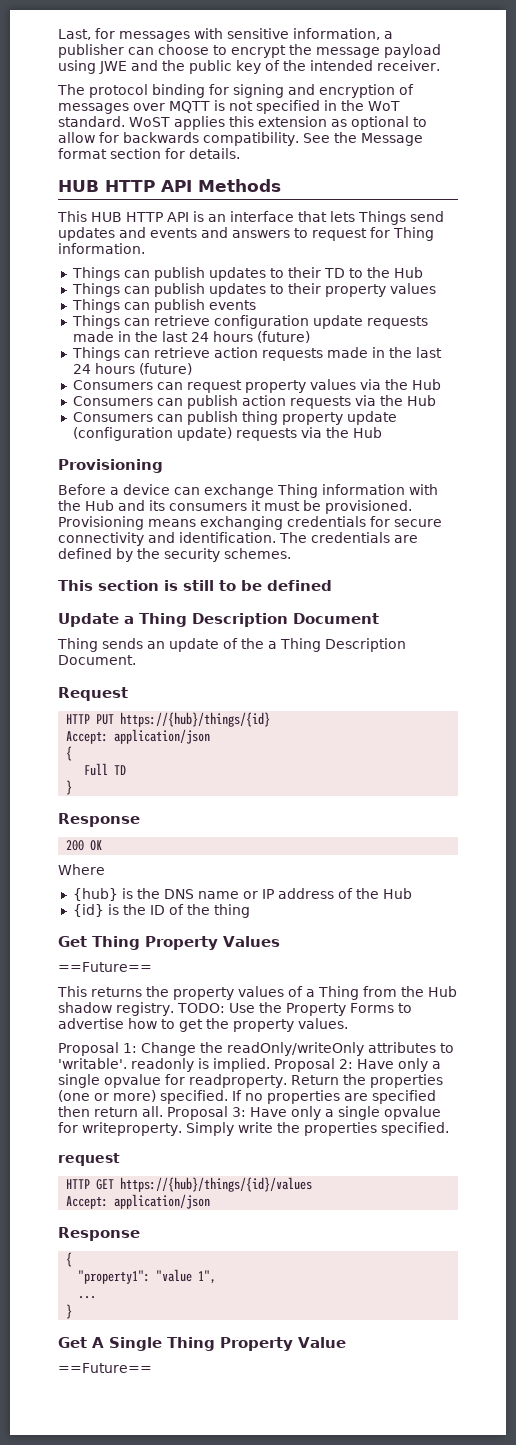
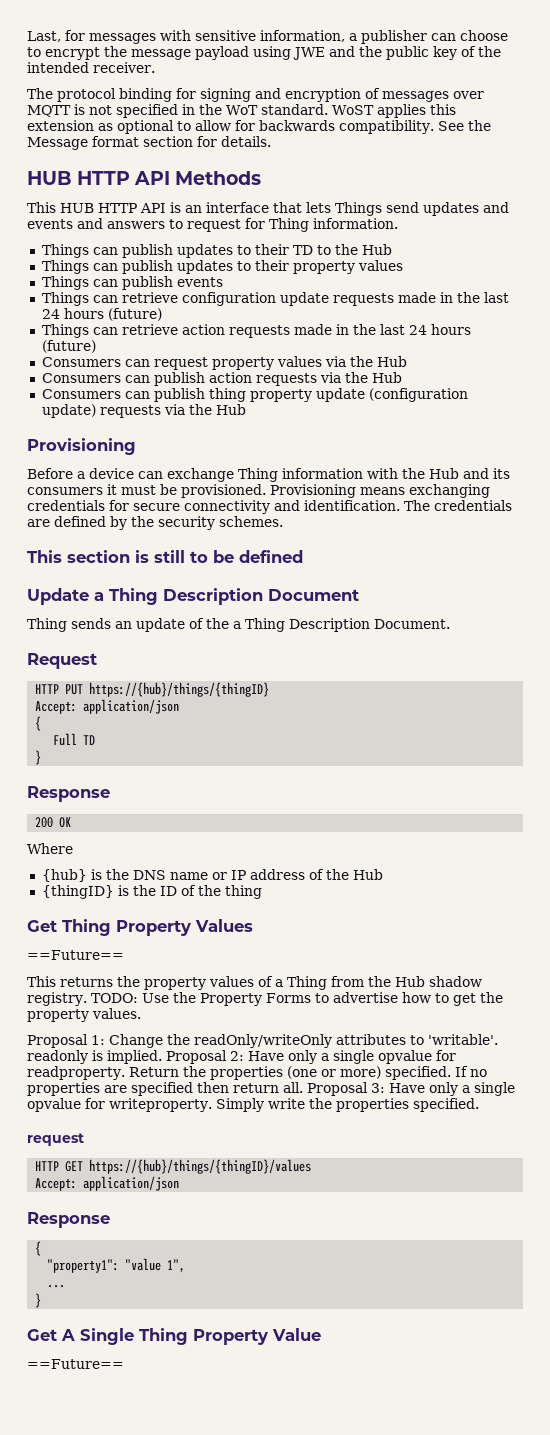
- HTTP PUT https://{hub}/things/{id}
+ HTTP PUT https://{hub}/things/{thingID}
- {id} is the ID of the thing
+ {thingID} is the ID of the thing
- HTTP GET https://{hub}/things/{id}/values
+ HTTP GET https://{hub}/things/{thingID}/values

